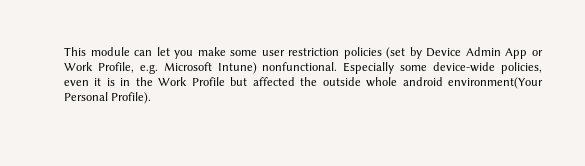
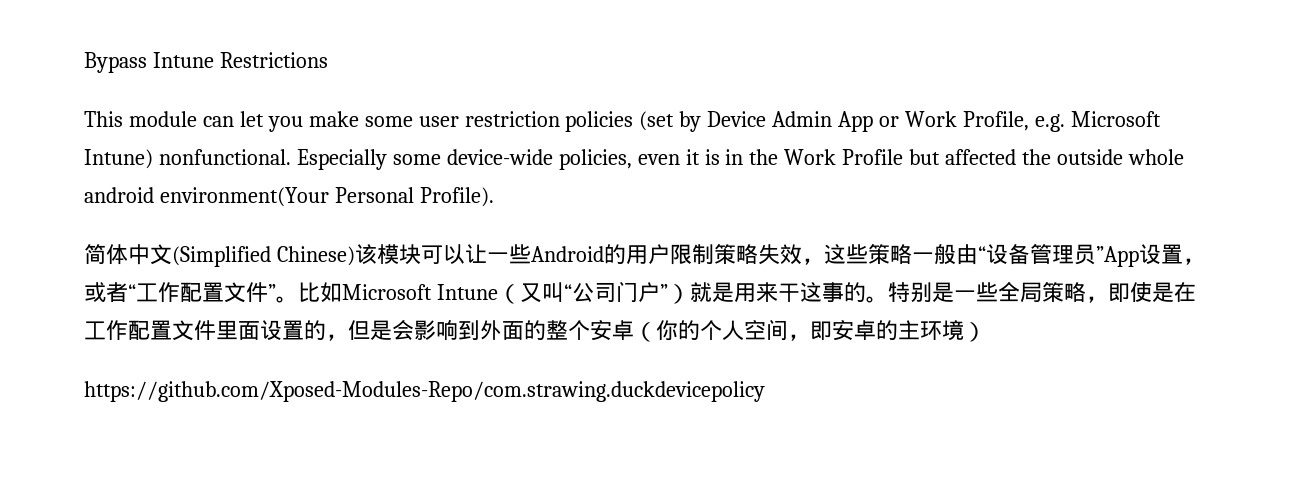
+ Bypass Intune Restrictions
+ 简体中文(Simplified Chinese)该模块可以让一些Android的用户限制策略失效，这些策略一般由“设备管理员”App设置，或者“工作配置文件”。比如Microsoft Intune（又叫“公司门户”）就是用来干这事的。特别是一些全局策略，即使是在工作配置文件里面设置的，但是会影响到外面的整个安卓（你的个人空间，即安卓的主环境）
+ https://github.com/Xposed-Modules-Repo/com.strawing.duckdevicepolicy

